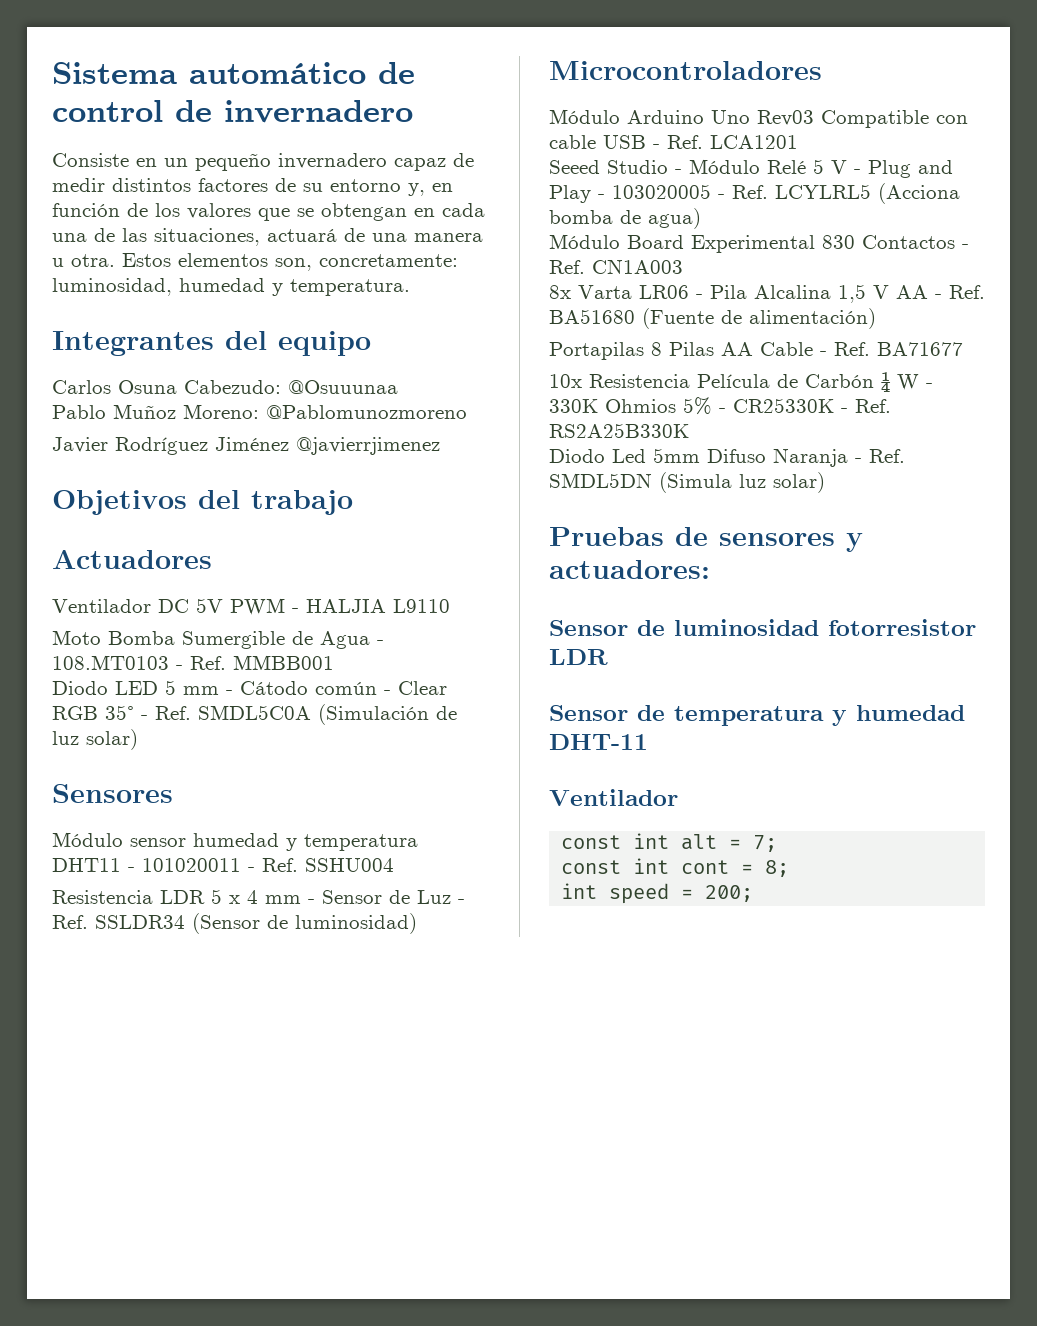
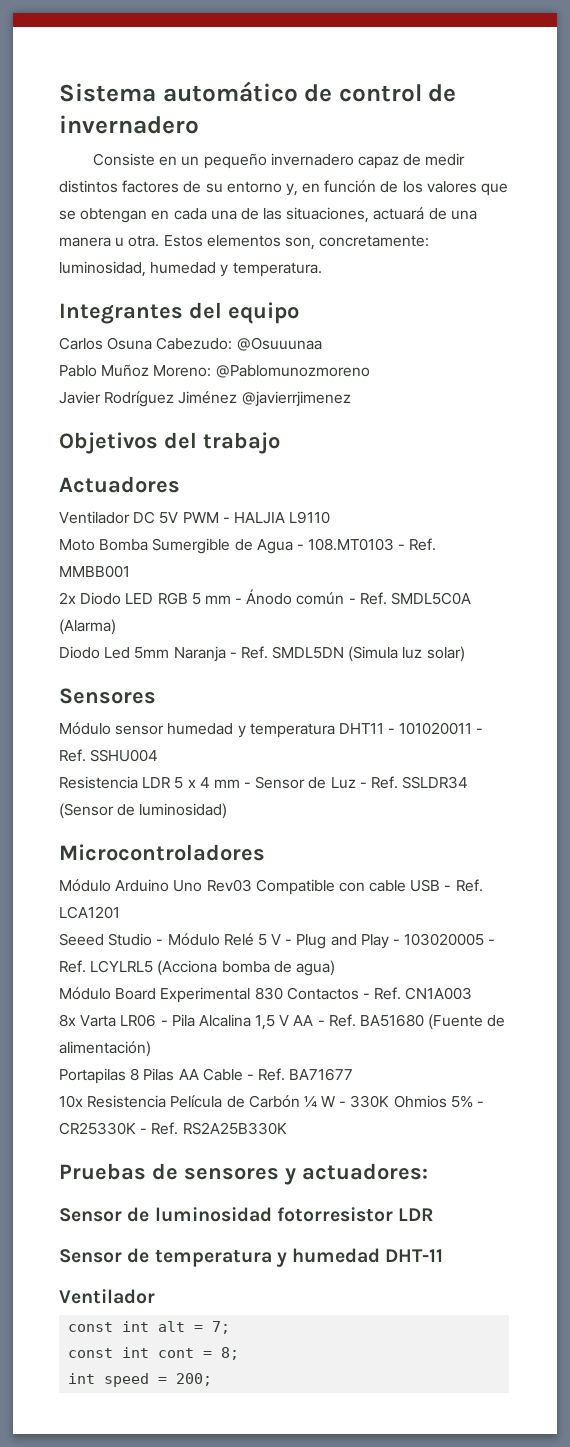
- Diodo LED 5 mm - Cátodo común - Clear RGB 35° - Ref. SMDL5C0A (Simulación de luz solar)
+ 2x Diodo LED RGB 5 mm - Ánodo común - Ref. SMDL5C0A (Alarma)
+ Diodo Led 5mm Naranja - Ref. SMDL5DN (Simula luz solar)
- Diodo Led 5mm Difuso Naranja - Ref. SMDL5DN (Simula luz solar)

